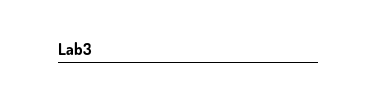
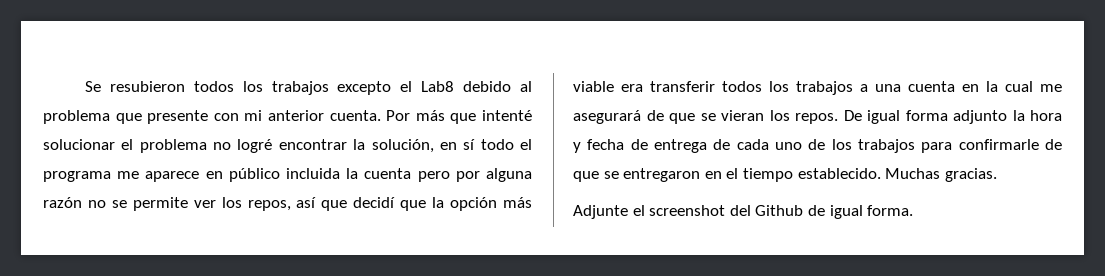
- Lab3
+ Se resubieron todos los trabajos excepto el Lab8 debido al problema que presente con mi anterior cuenta. Por más que intenté solucionar el problema no logré encontrar la solución, en sí todo el programa me aparece en público incluida la cuenta pero por alguna razón no se permite ver los repos, así que decidí que la opción más viable era transferir todos los trabajos a una cuenta en la cual me asegurará de que se vieran los repos. De igual forma adjunto la hora y fecha de entrega de cada uno de los trabajos para confirmarle de que se entregaron en el tiempo establecido. Muchas gracias.
+ Adjunte el screenshot del Github de igual forma.

